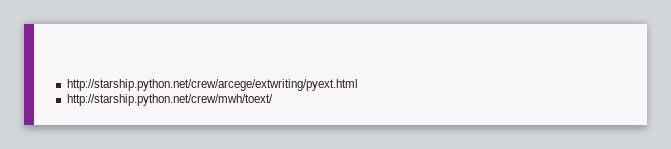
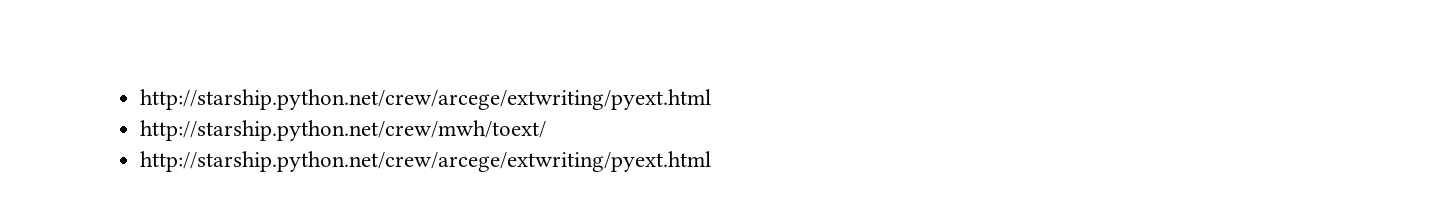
  http://starship.python.net/crew/mwh/toext/
+ http://starship.python.net/crew/arcege/extwriting/pyext.html

